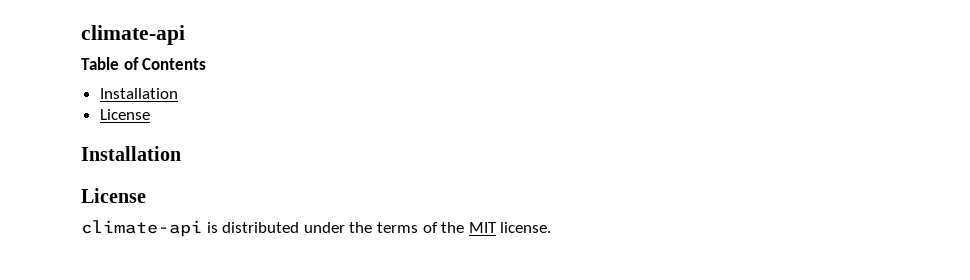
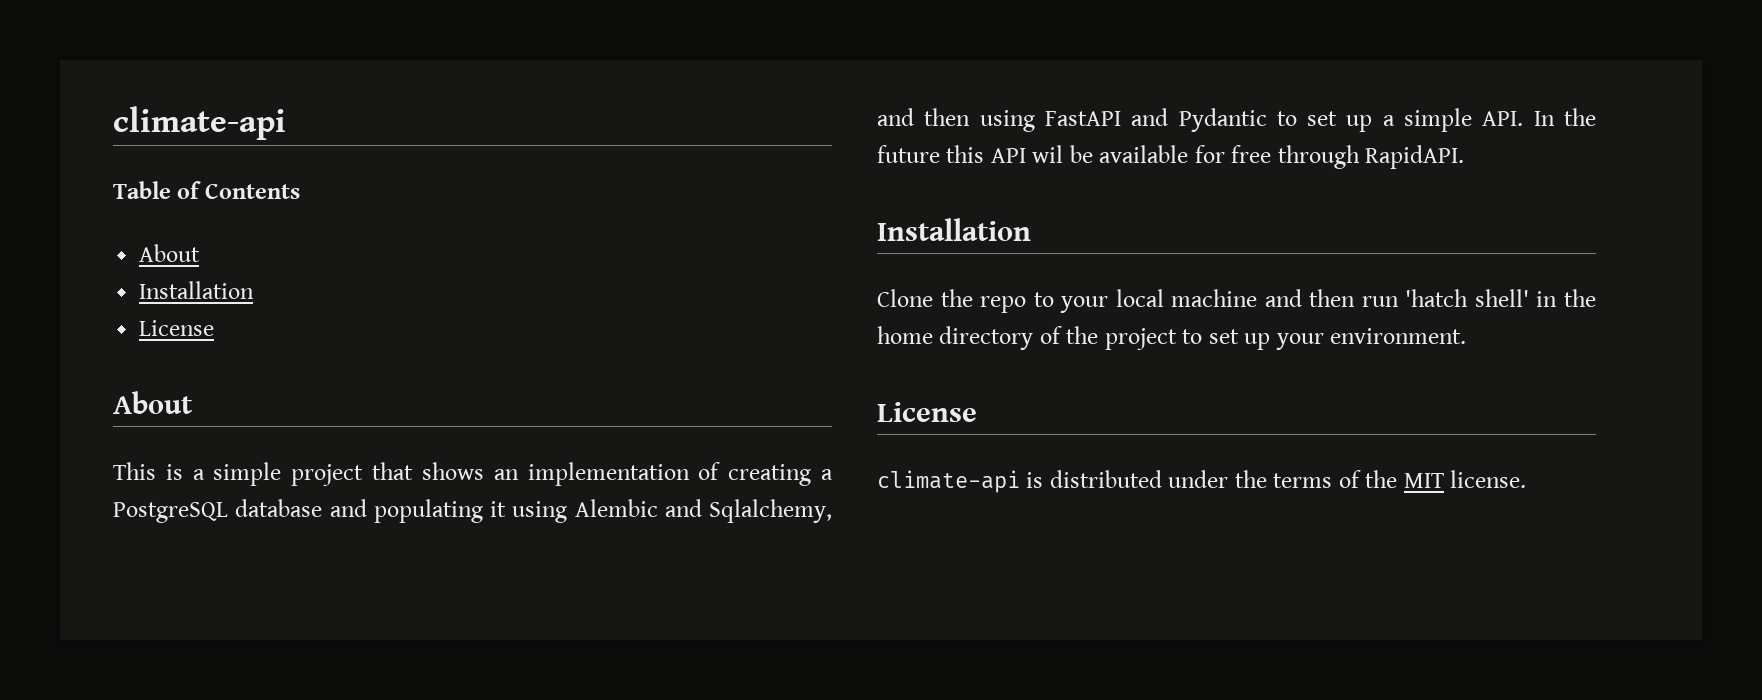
  Table of Contents
+ About
  Installation
  License
+ About
+ This is a simple project that shows an implementation of creating a PostgreSQL database and populating it using Alembic and Sqlalchemy, and then using FastAPI and Pydantic to set up a simple API. In the future this API wil be available for free through RapidAPI.
  Installation
+ Clone the repo to your local machine and then run 'hatch shell' in the home directory of the project to set up your environment.

